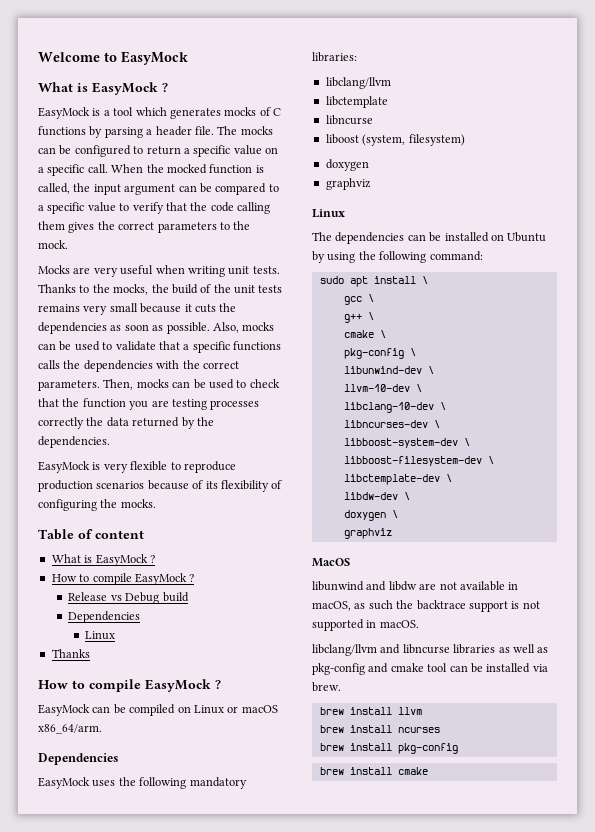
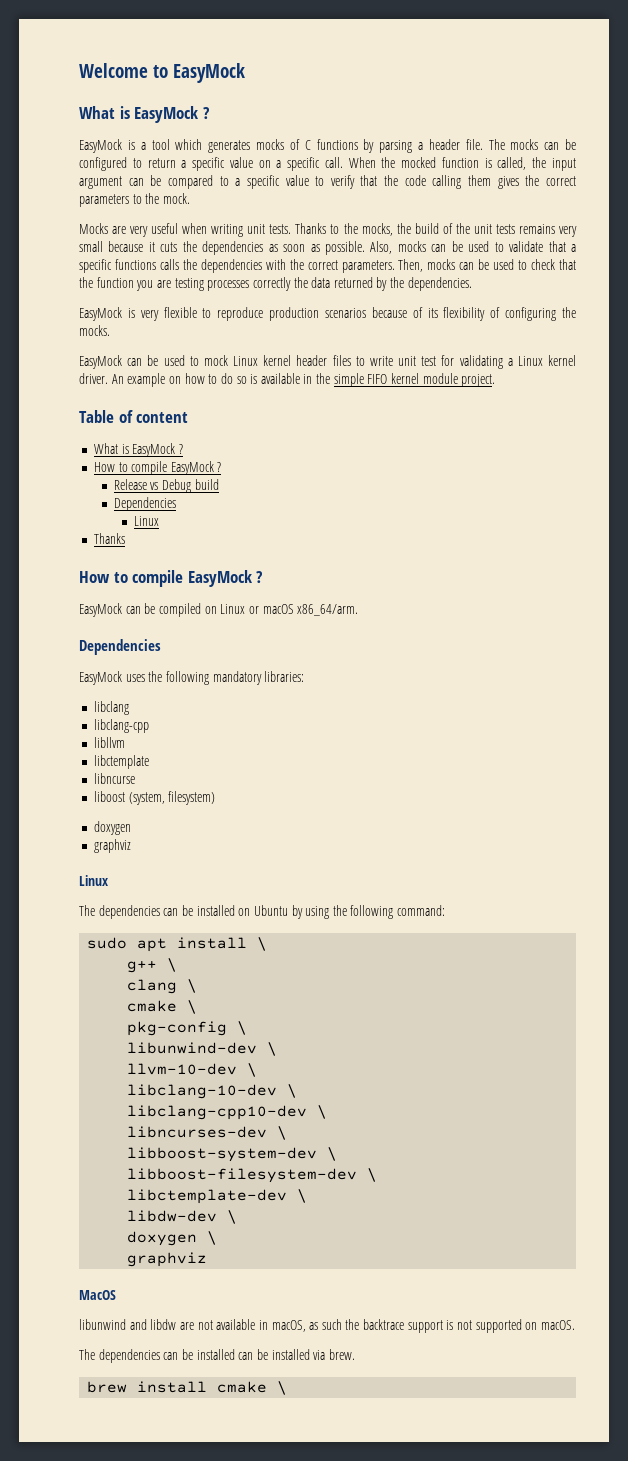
+ EasyMock can be used to mock Linux kernel header files to write unit test for validating a Linux kernel driver. An example on how to do so is available in the simple FIFO kernel module project.
  EasyMock uses the following mandatory libraries:
- libclang/llvm
+ libclang
+ libclang-cpp
+ libllvm
- gcc \
  g++ \
+ clang \
+ libclang-cpp10-dev \
- libunwind and libdw are not available in macOS, as such the backtrace support is not supported in macOS.
+ libunwind and libdw are not available in macOS, as such the backtrace support is not supported on macOS.
- libclang/llvm and libncurse libraries as well as pkg-config and cmake tool can be installed via brew.
+ The dependencies can be installed can be installed via brew.
- brew install llvm
- brew install ncurses
- brew install pkg-config
- brew install cmake
+ brew install cmake \

